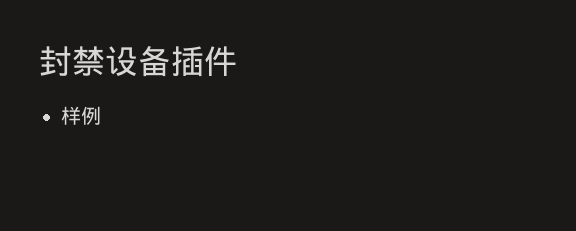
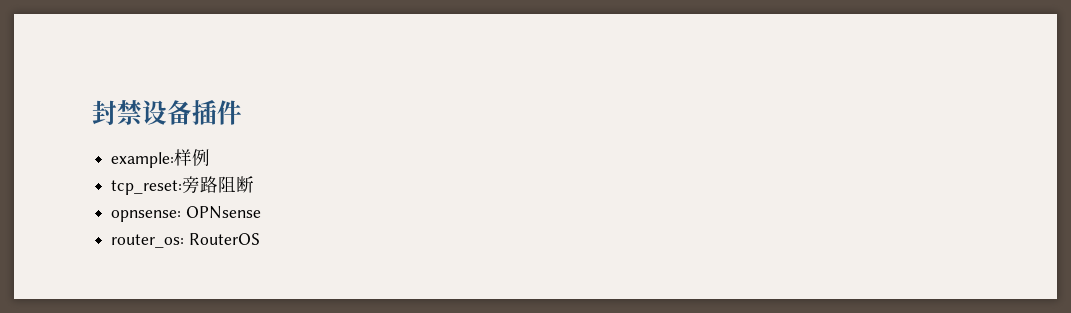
- 样例
+ example:样例
+ tcp_reset:旁路阻断
+ opnsense: OPNsense
+ router_os: RouterOS

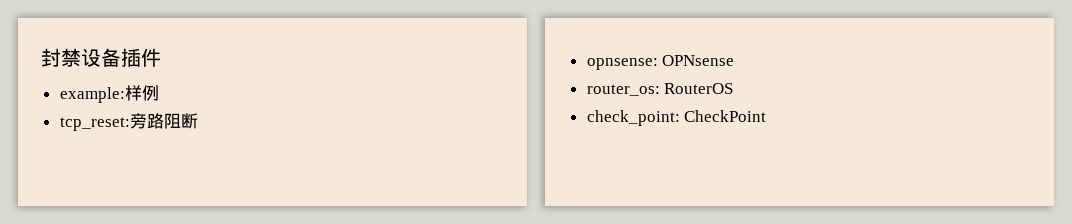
+ check_point: CheckPoint

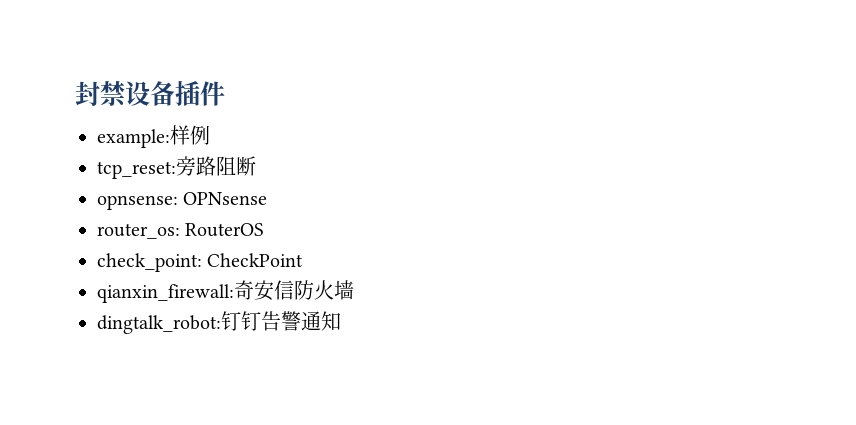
+ qianxin_firewall:奇安信防火墙
+ dingtalk_robot:钉钉告警通知

